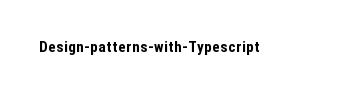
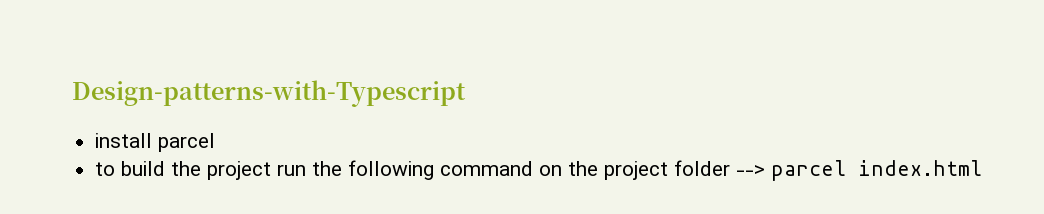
+ install parcel
+ to build the project run the following command on the project folder --> parcel index.html

